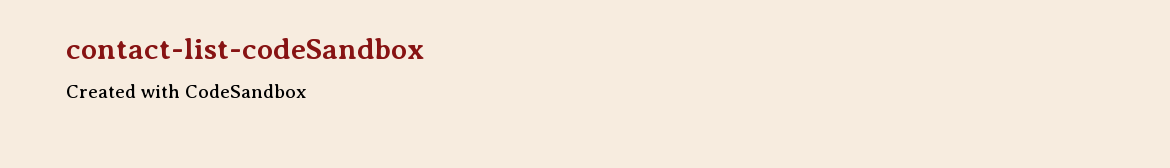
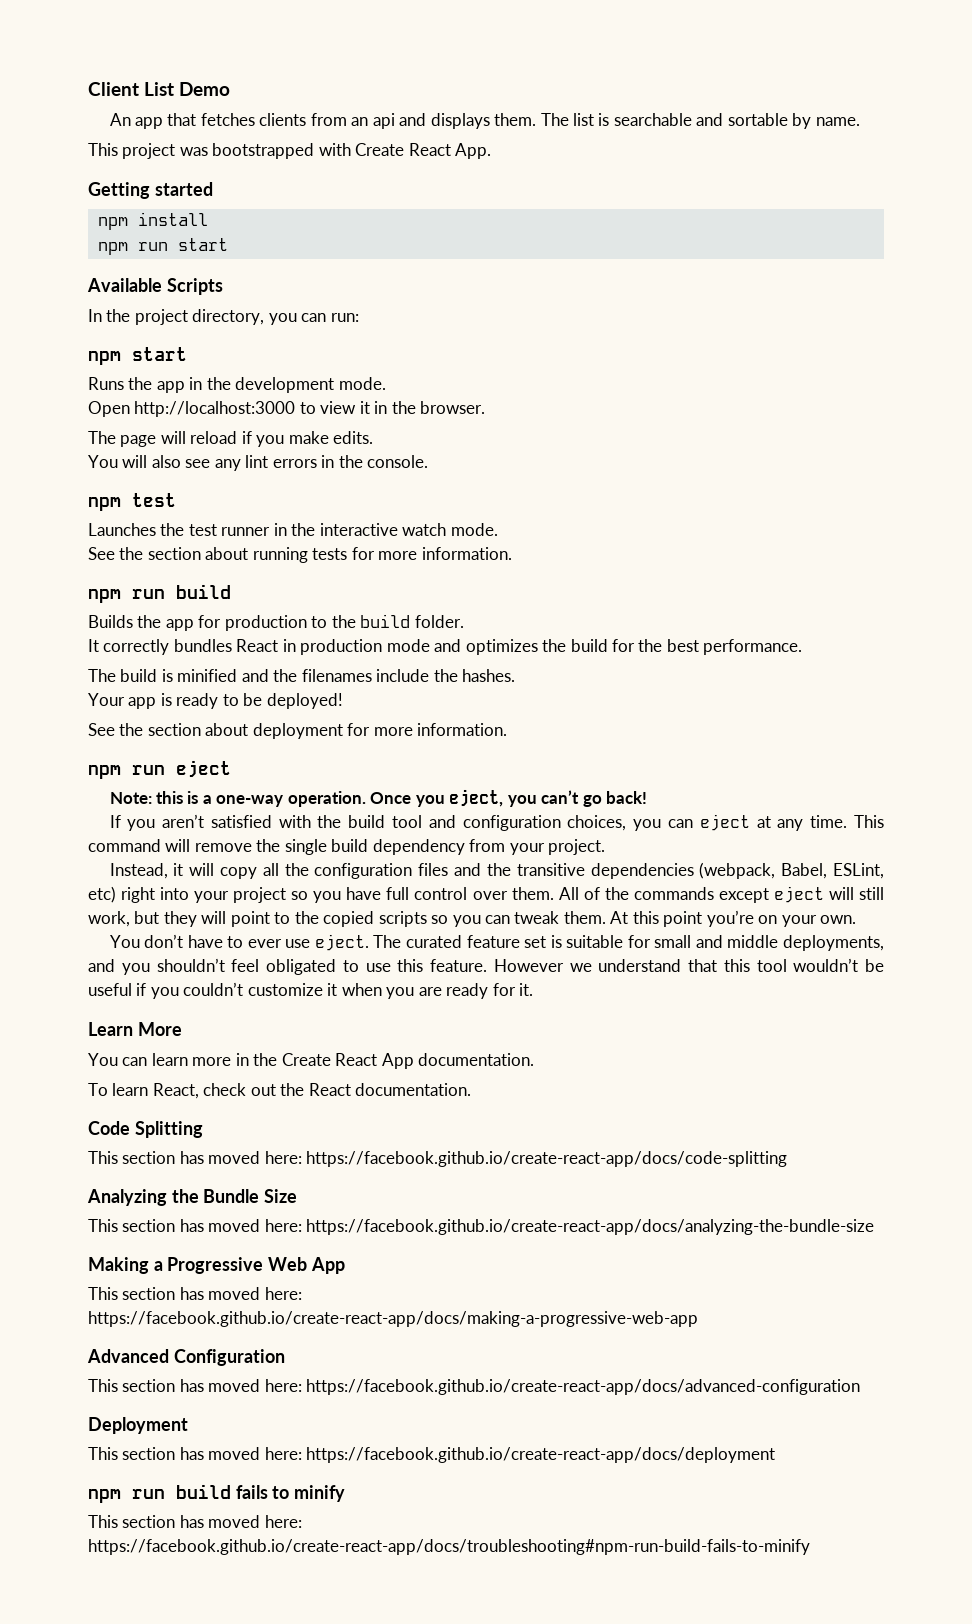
- contact-list-codeSandbox
- Created with CodeSandbox
+ Client List Demo
+ An app that fetches clients from an api and displays them. The list is searchable and sortable by name.
+ This project was bootstrapped with Create React App.
+ Getting started
+ npm install
+ npm run start
+ Available Scripts
+ In the project directory, you can run:
+ npm start
+ Runs the app in the development mode.
+ Open http://localhost:3000 to view it in the browser.
+ The page will reload if you make edits.
+ You will also see any lint errors in the console.
+ npm test
+ Launches the test runner in the interactive watch mode.
+ See the section about running tests for more information.
+ npm run build
+ Builds the app for production to the build folder.
+ It correctly bundles React in production mode and optimizes the build for the best performance.
+ The build is minified and the filenames include the hashes.
+ Your app is ready to be deployed!
+ See the section about deployment for more information.
+ npm run eject
+ Note: this is a one-way operation. Once you eject, you can’t go back!
+ If you aren’t satisfied with the build tool and configuration choices, you can eject at any time. This command will remove the single build dependency from your project.
+ Instead, it will copy all the configuration files and the transitive dependencies (webpack, Babel, ESLint, etc) right into your project so you have full control over them. All of the commands except eject will still work, but they will point to the copied scripts so you can tweak them. At this point you’re on your own.
+ You don’t have to ever use eject. The curated feature set is suitable for small and middle deployments, and you shouldn’t feel obligated to use this feature. However we understand that this tool wouldn’t be useful if you couldn’t customize it when you are ready for it.
+ Learn More
+ You can learn more in the Create React App documentation.
+ To learn React, check out the React documentation.
+ Code Splitting
+ This section has moved here: https://facebook.github.io/create-react-app/docs/code-splitting
+ Analyzing the Bundle Size
+ This section has moved here: https://facebook.github.io/create-react-app/docs/analyzing-the-bundle-size
+ Making a Progressive Web App
+ This section has moved here: https://facebook.github.io/create-react-app/docs/making-a-progressive-web-app
+ Advanced Configuration
+ This section has moved here: https://facebook.github.io/create-react-app/docs/advanced-configuration
+ Deployment
+ This section has moved here: https://facebook.github.io/create-react-app/docs/deployment
+ npm run build fails to minify
+ This section has moved here: https://facebook.github.io/create-react-app/docs/troubleshooting#npm-run-build-fails-to-minify

